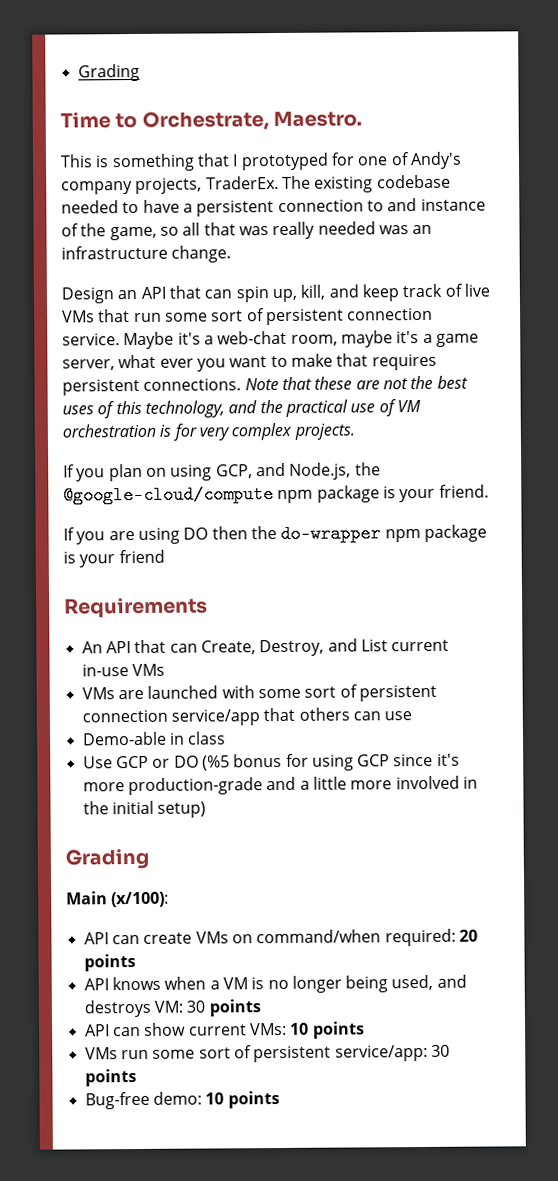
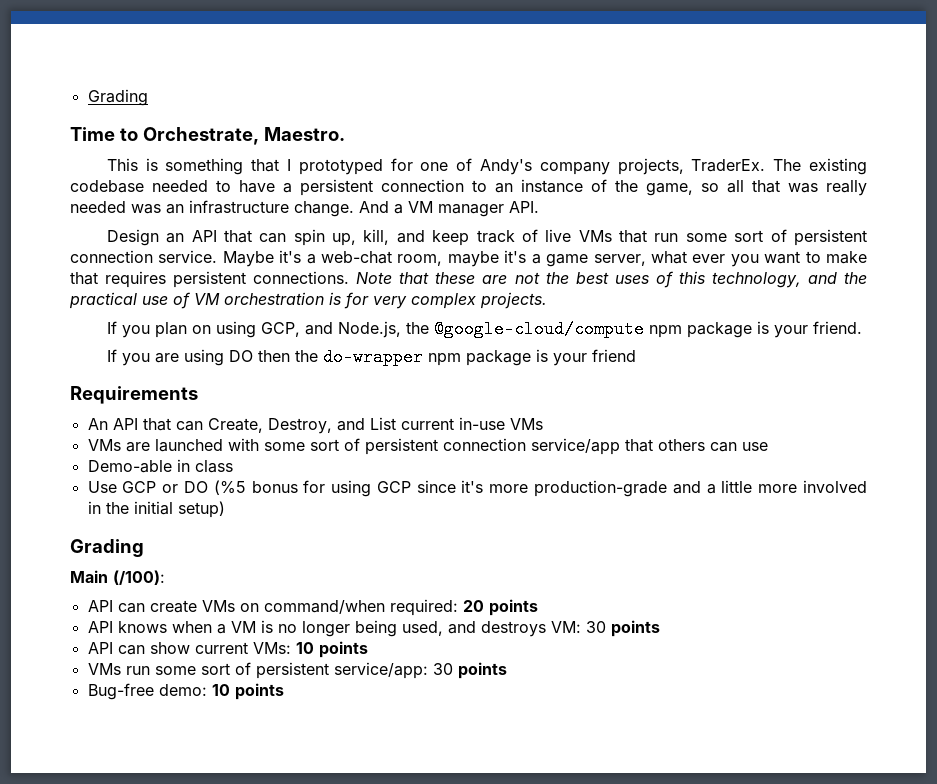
- The existing codebase needed to have a persistent connection to and instance of the game, so all that was really needed was an infrastructure change.
+ The existing codebase needed to have a persistent connection to an instance of the game, so all that was really needed was an infrastructure change. And a VM manager API.
- Main (x/100):
+ Main (/100):

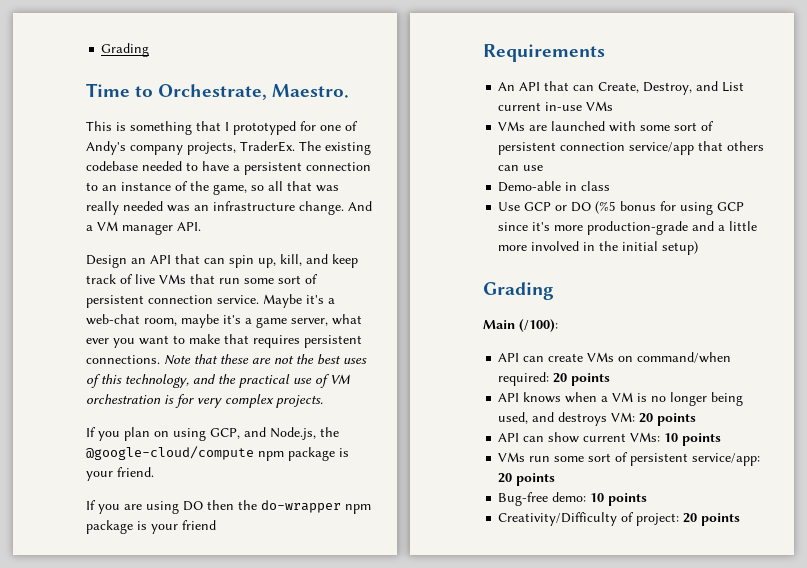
- API knows when a VM is no longer being used, and destroys VM: 30 points
+ API knows when a VM is no longer being used, and destroys VM: 20 points
- VMs run some sort of persistent service/app: 30 points
+ VMs run some sort of persistent service/app: 20 points
+ Creativity/Difficulty of project: 20 points

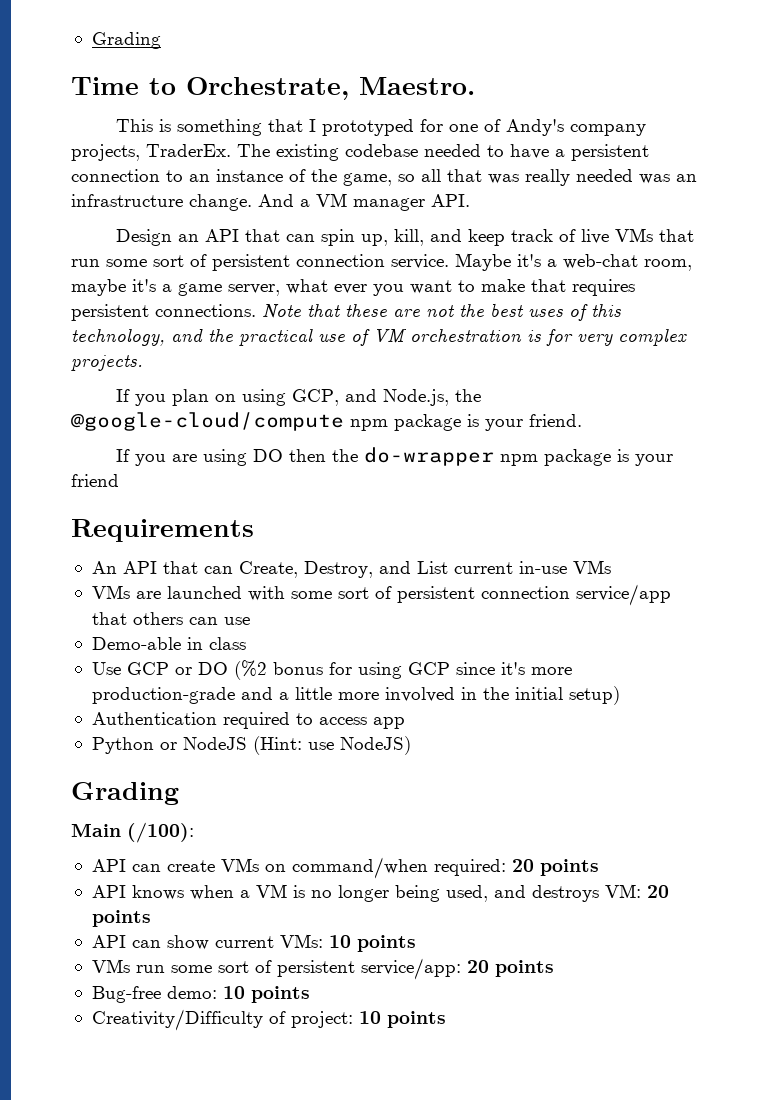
- Use GCP or DO (%5 bonus for using GCP since it's more production-grade and a little more involved in the initial setup)
+ Use GCP or DO (%2 bonus for using GCP since it's more production-grade and a little more involved in the initial setup)
+ Authentication required to access app
+ Python or NodeJS (Hint: use NodeJS)
- Creativity/Difficulty of project: 20 points
+ Creativity/Difficulty of project: 10 points

